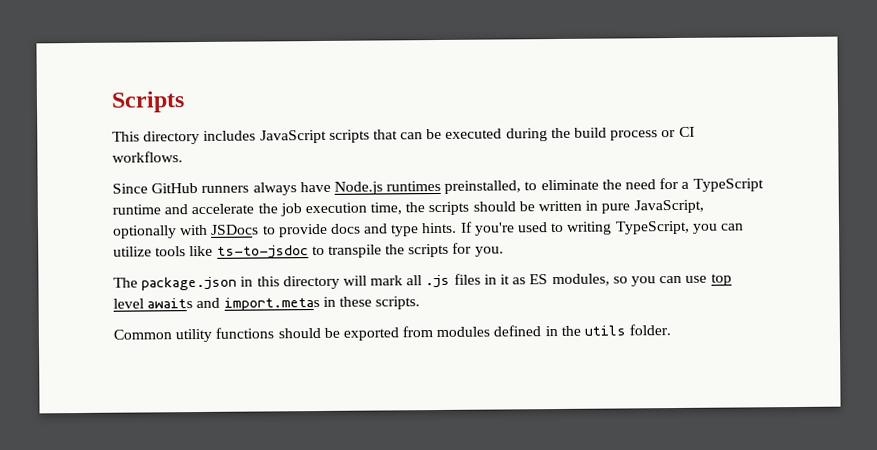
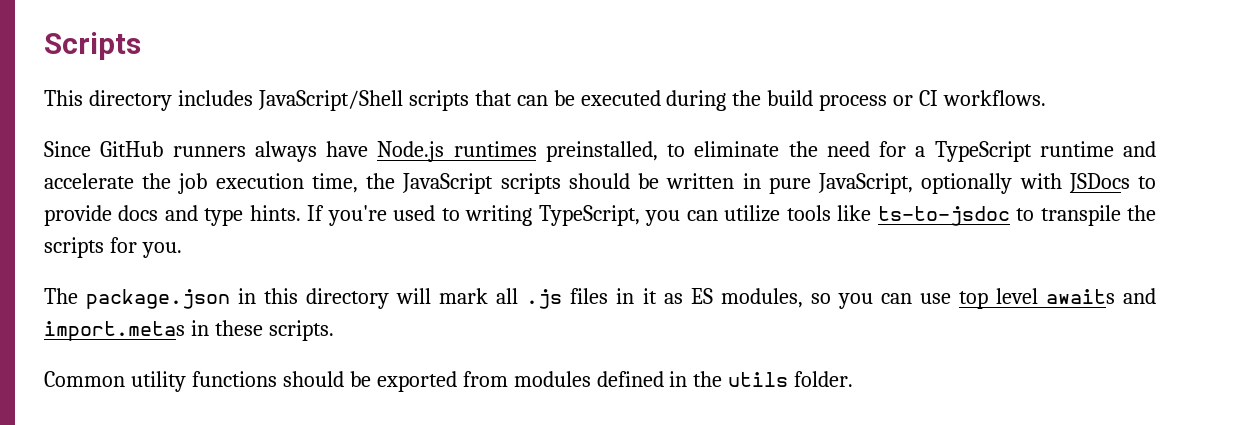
- This directory includes JavaScript scripts that can be executed during the build process or CI workflows.
+ This directory includes JavaScript/Shell scripts that can be executed during the build process or CI workflows.
- Since GitHub runners always have Node.js runtimes preinstalled, to eliminate the need for a TypeScript runtime and accelerate the job execution time, the scripts should be written in pure JavaScript, optionally with JSDocs to provide docs and type hints.
+ Since GitHub runners always have Node.js runtimes preinstalled, to eliminate the need for a TypeScript runtime and accelerate the job execution time, the JavaScript scripts should be written in pure JavaScript, optionally with JSDocs to provide docs and type hints.

